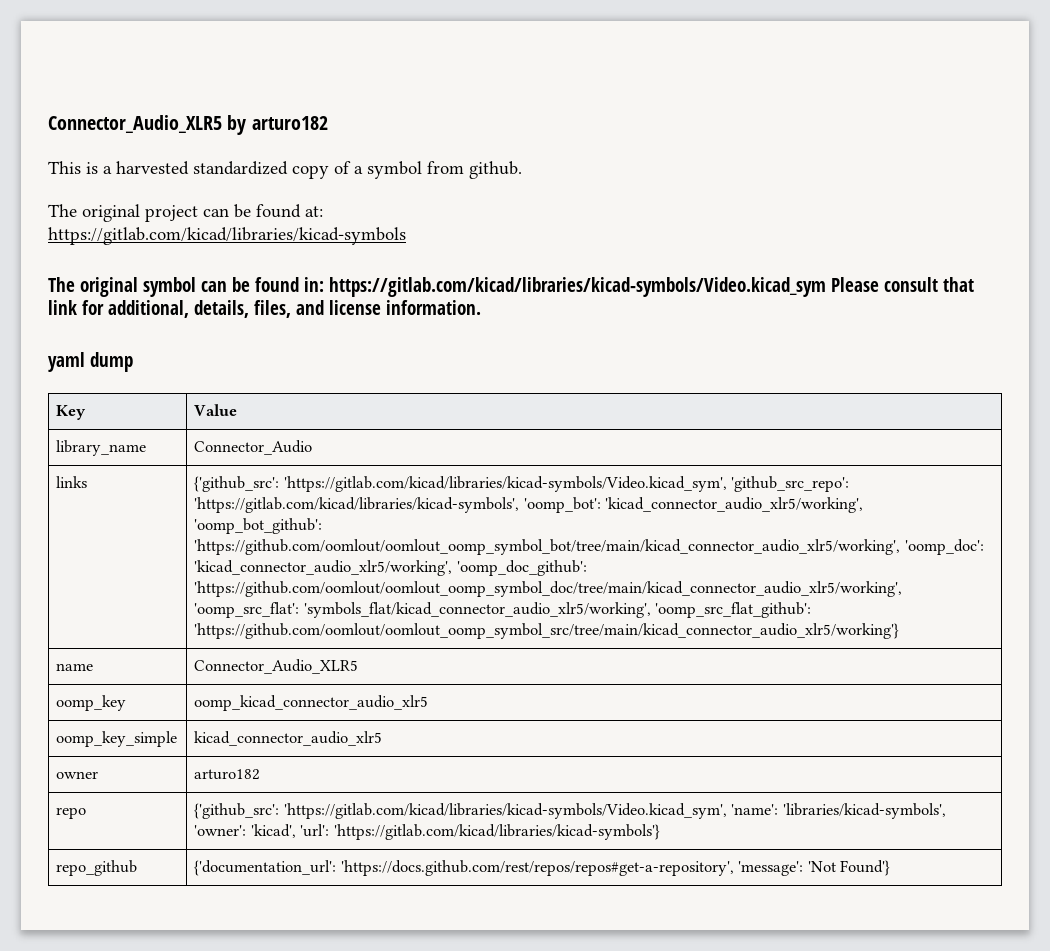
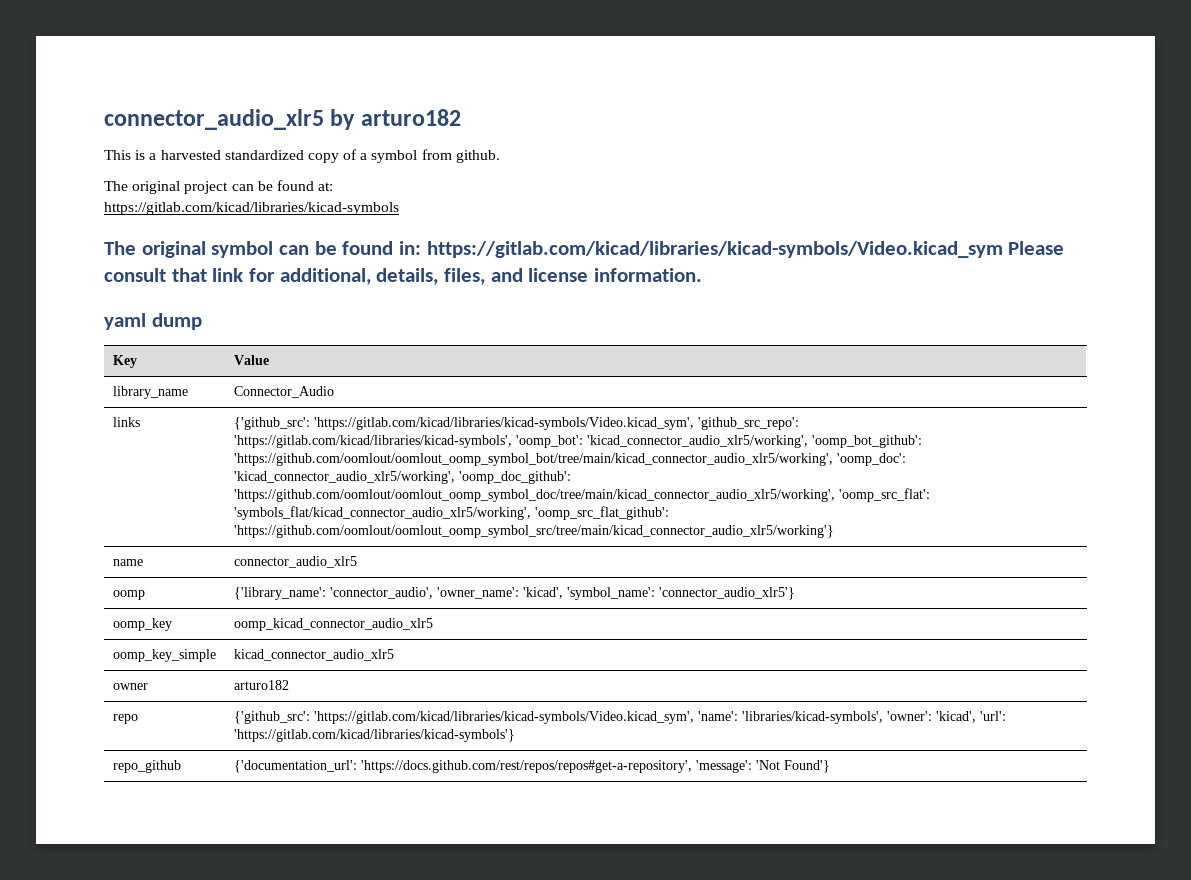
- Connector_Audio_XLR5 by arturo182
+ connector_audio_xlr5 by arturo182
- name | Connector_Audio_XLR5
+ name | connector_audio_xlr5
+ oomp | {'library_name': 'connector_audio', 'owner_name': 'kicad', 'symbol_name': 'connector_audio_xlr5'}

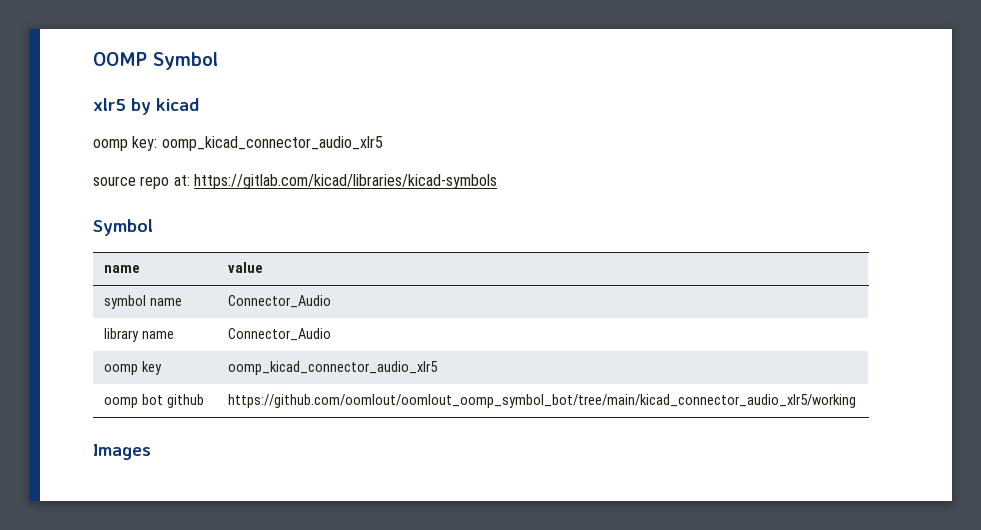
- connector_audio_xlr5 by arturo182
- This is a harvested standardized copy of a symbol from github.
- The original project can be found at:
- https://gitlab.com/kicad/libraries/kicad-symbols
- The original symbol can be found in: https://gitlab.com/kicad/libraries/kicad-symbols/Video.kicad_sym Please consult that link for additional, details, files, and license information.
- yaml dump
- Key | Value
- library_name | Connector_Audio
- links | {'github_src': 'https://gitlab.com/kicad/libraries/kicad-symbols/Video.kicad_sym', 'github_src_repo': 'https://gitlab.com/kicad/libraries/kicad-symbols', 'oomp_bot': 'kicad_connector_audio_xlr5/working', 'oomp_bot_github': 'https://github.com/oomlout/oomlout_oomp_symbol_bot/tree/main/kicad_connector_audio_xlr5/working', 'oomp_doc': 'kicad_connector_audio_xlr5/working', 'oomp_doc_github': 'https://github.com/oomlout/oomlout_oomp_symbol_doc/tree/main/kicad_connector_audio_xlr5/working', 'oomp_src_flat': 'symbols_flat/kicad_connector_audio_xlr5/working', 'oomp_src_flat_github': 'https://github.com/oomlout/oomlout_oomp_symbol_src/tree/main/kicad_connector_audio_xlr5/working'}
- name | connector_audio_xlr5
- oomp | {'library_name': 'connector_audio', 'owner_name': 'kicad', 'symbol_name': 'connector_audio_xlr5'}
- oomp_key | oomp_kicad_connector_audio_xlr5
- oomp_key_simple | kicad_connector_audio_xlr5
- owner | arturo182
- repo | {'github_src': 'https://gitlab.com/kicad/libraries/kicad-symbols/Video.kicad_sym', 'name': 'libraries/kicad-symbols', 'owner': 'kicad', 'url': 'https://gitlab.com/kicad/libraries/kicad-symbols'}
- repo_github | {'documentation_url': 'https://docs.github.com/rest/repos/repos#get-a-repository', 'message': 'Not Found'}
+ OOMP Symbol
+ xlr5 by kicad
+ oomp key: oomp_kicad_connector_audio_xlr5
+ source repo at: https://gitlab.com/kicad/libraries/kicad-symbols
+ Symbol
+ name | value
+ symbol name | Connector_Audio
+ library name | Connector_Audio
+ oomp key | oomp_kicad_connector_audio_xlr5
+ oomp bot github | https://github.com/oomlout/oomlout_oomp_symbol_bot/tree/main/kicad_connector_audio_xlr5/working
+ Images

